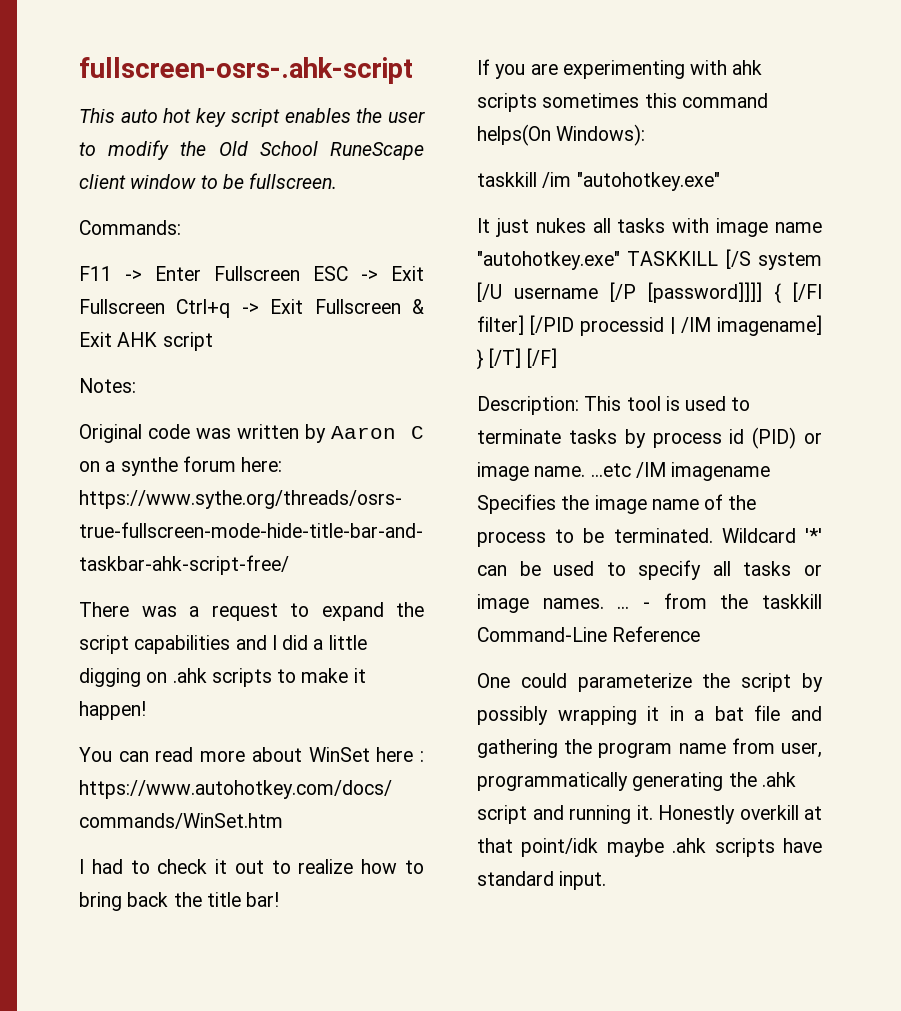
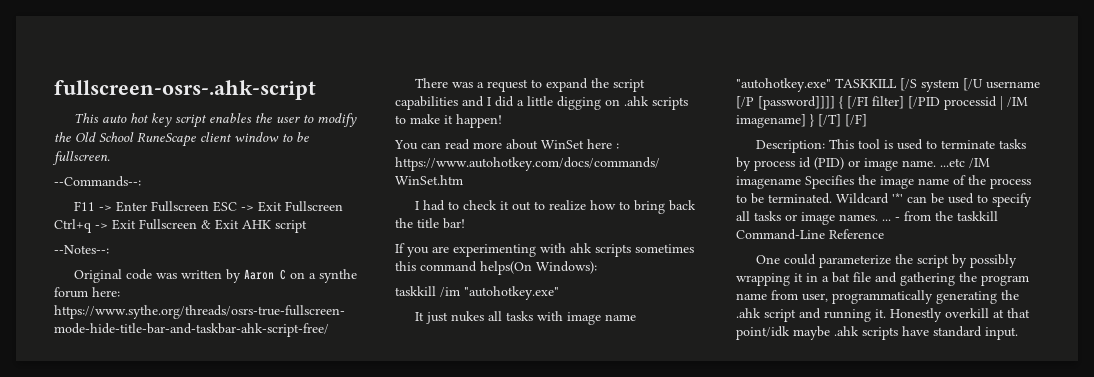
- Commands:
+ --Commands--:
- Notes:
+ --Notes--:

